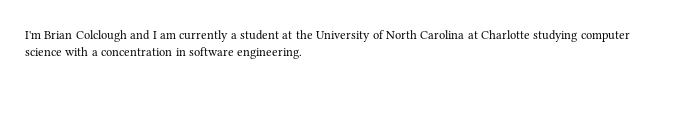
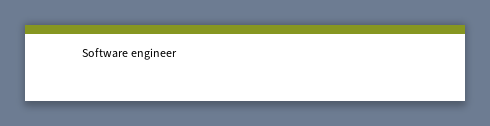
- I'm Brian Colclough and I am currently a student at the University of North Carolina at Charlotte studying computer science with a concentration in software engineering.
+ Software engineer

